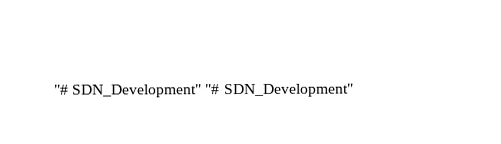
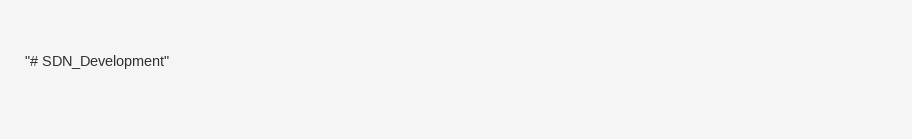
- "# SDN_Development" "# SDN_Development"
+ "# SDN_Development"

